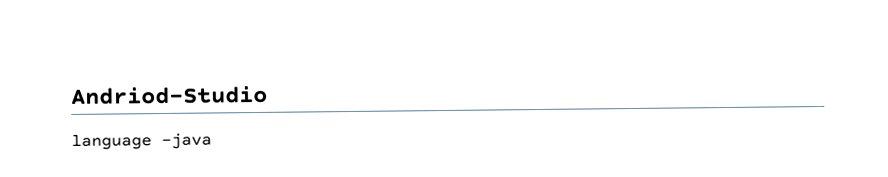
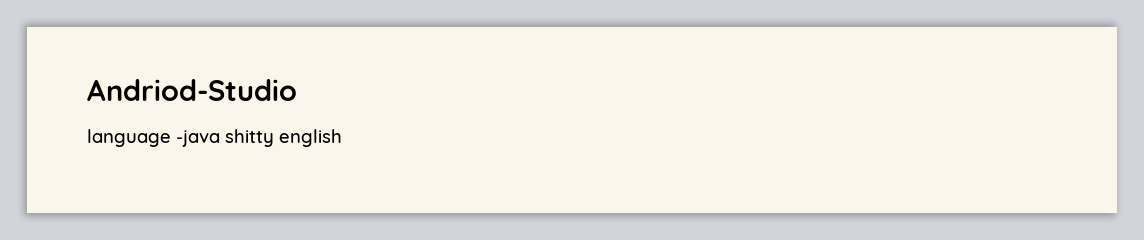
- language -java
+ language -java shitty english

